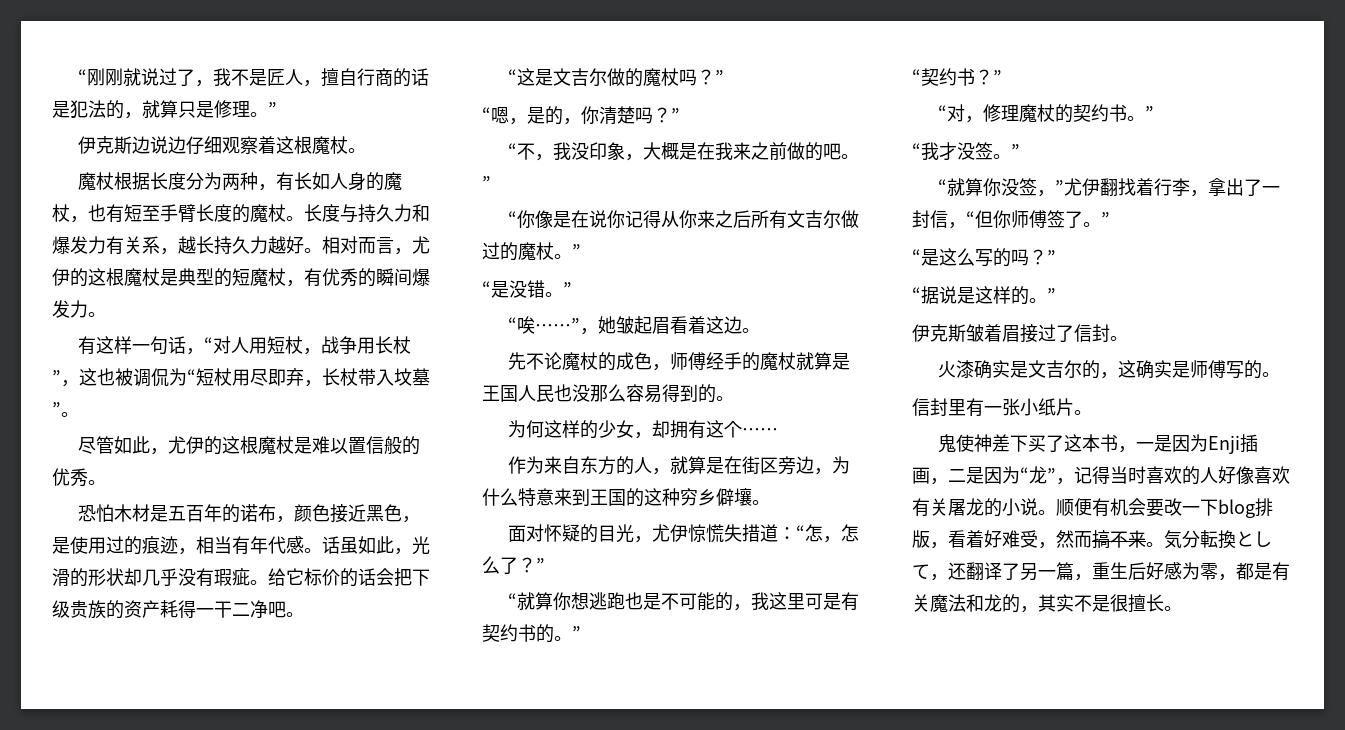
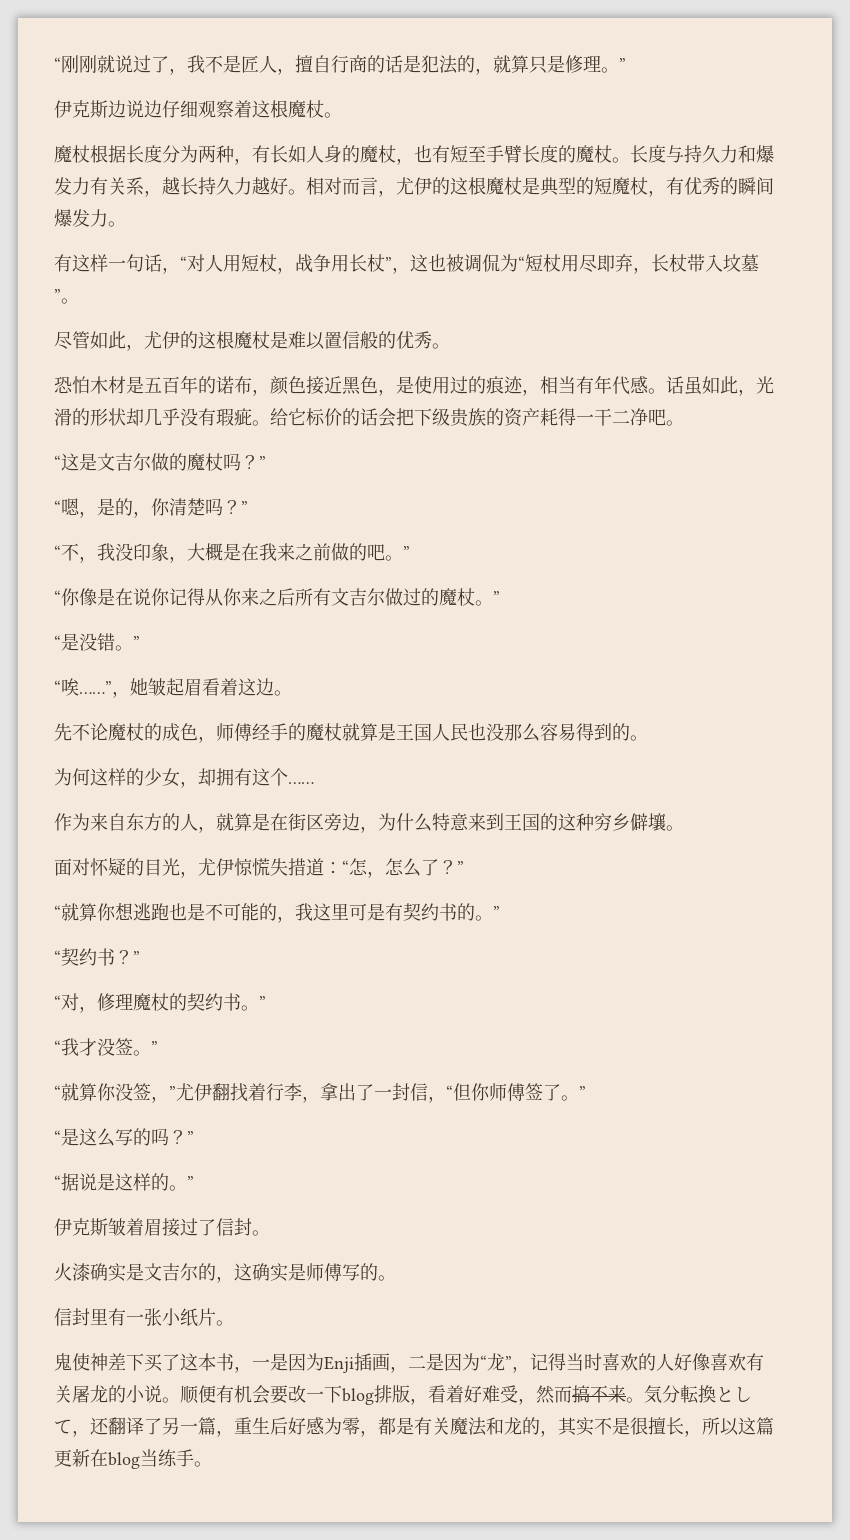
- 気分転換として，还翻译了另一篇，重生后好感为零，都是有关魔法和龙的，其实不是很擅长。
+ 気分転換として，还翻译了另一篇，重生后好感为零，都是有关魔法和龙的，其实不是很擅长，所以这篇更新在blog当练手。

